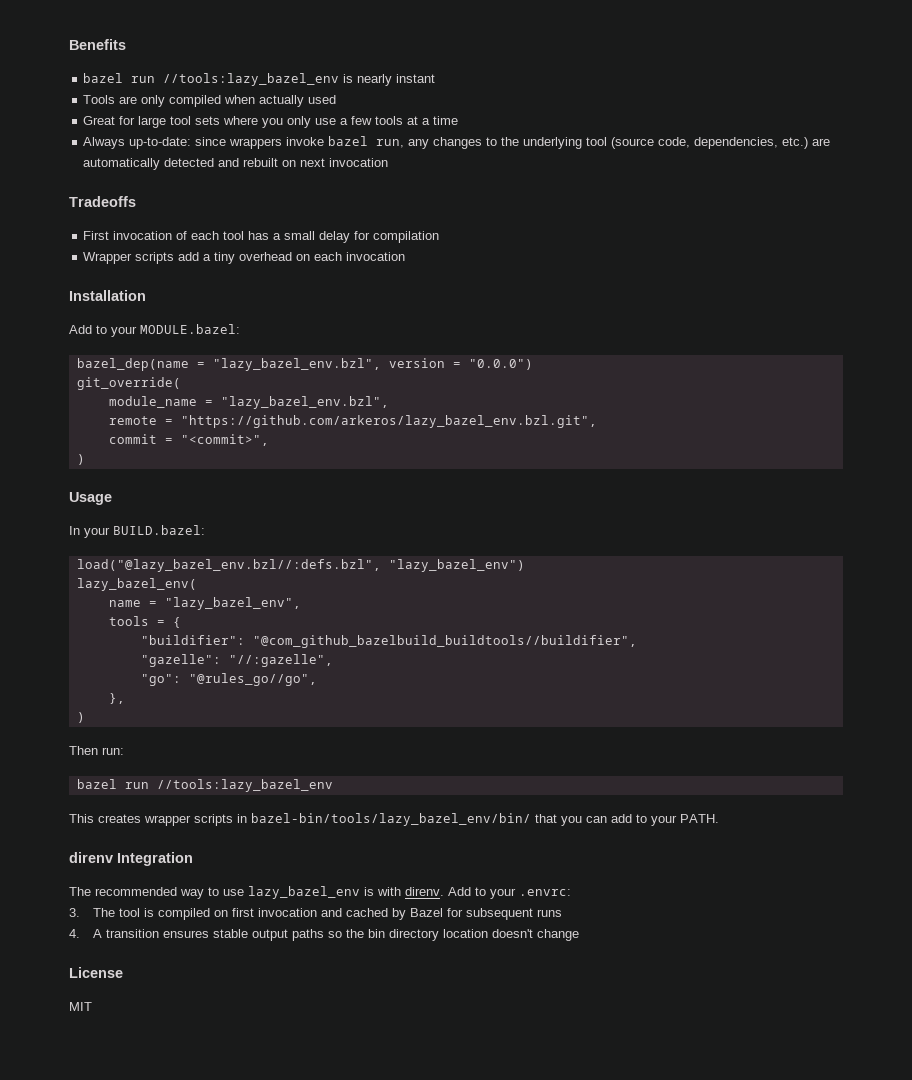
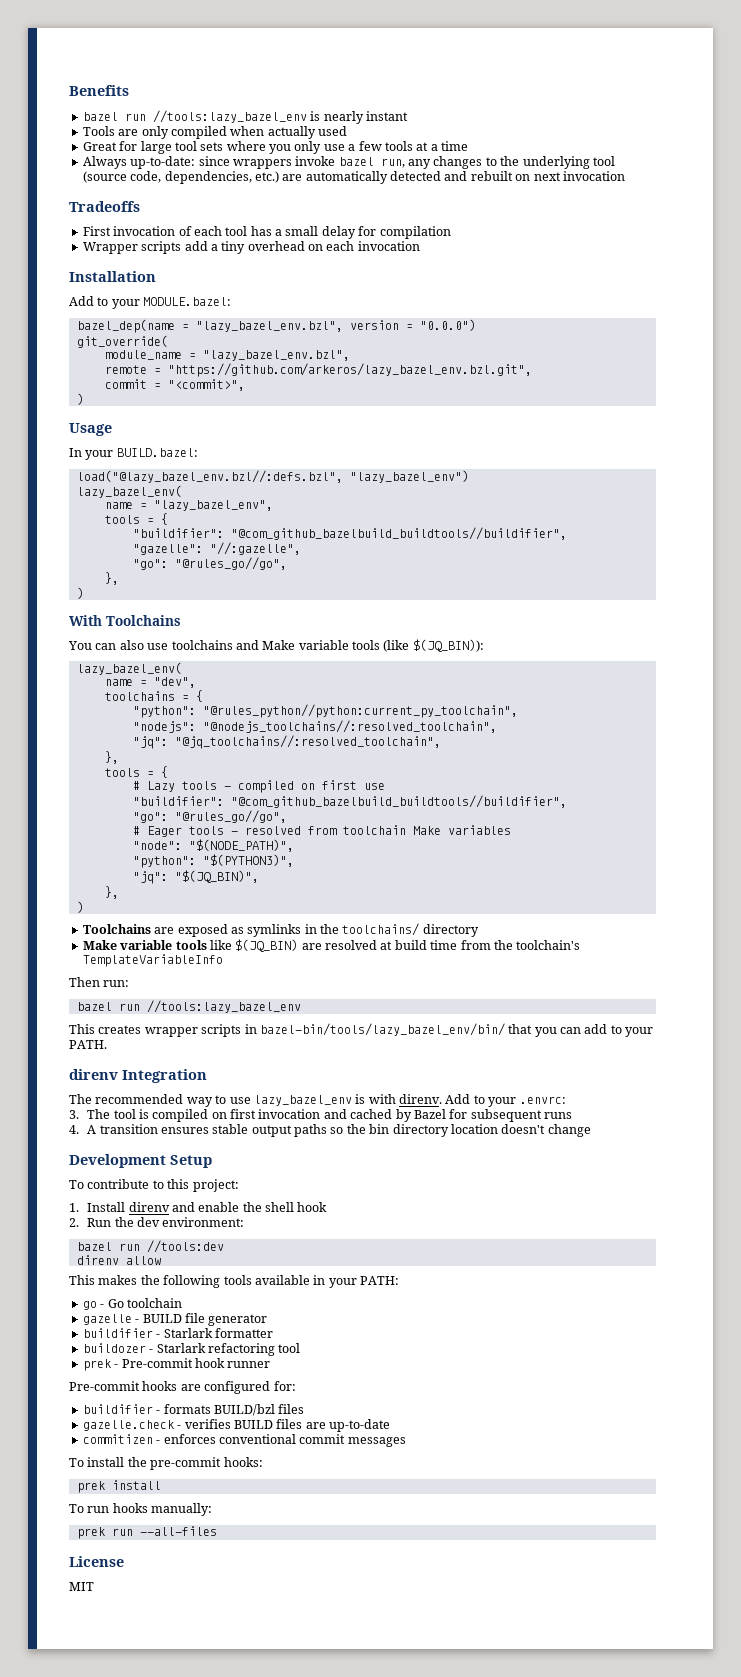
+ With Toolchains
+ You can also use toolchains and Make variable tools (like $(JQ_BIN)):
+ lazy_bazel_env(
+ name = "dev",
+ toolchains = {
+ "python": "@rules_python//python:current_py_toolchain",
+ "nodejs": "@nodejs_toolchains//:resolved_toolchain",
+ "jq": "@jq_toolchains//:resolved_toolchain",
+ },
+ tools = {
+ # Lazy tools - compiled on first use
+ "buildifier": "@com_github_bazelbuild_buildtools//buildifier",
+ "go": "@rules_go//go",
+ # Eager tools - resolved from toolchain Make variables
+ "node": "$(NODE_PATH)",
+ "python": "$(PYTHON3)",
+ "jq": "$(JQ_BIN)",
+ },
+ )
+ Toolchains are exposed as symlinks in the toolchains/ directory
+ Make variable tools like $(JQ_BIN) are resolved at build time from the toolchain's TemplateVariableInfo
+ Development Setup
+ To contribute to this project:
+ 1. Install direnv and enable the shell hook
+ 2. Run the dev environment:
+ bazel run //tools:dev
+ direnv allow
+ This makes the following tools available in your PATH:
+ go - Go toolchain
+ gazelle - BUILD file generator
+ buildifier - Starlark formatter
+ buildozer - Starlark refactoring tool
+ prek - Pre-commit hook runner
+ Pre-commit hooks are configured for:
+ buildifier - formats BUILD/bzl files
+ gazelle.check - verifies BUILD files are up-to-date
+ commitizen - enforces conventional commit messages
+ To install the pre-commit hooks:
+ prek install
+ To run hooks manually:
+ prek run --all-files

